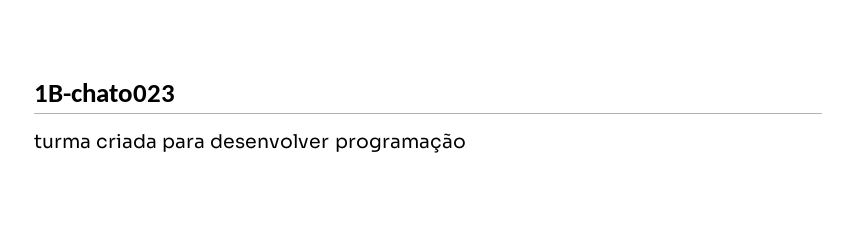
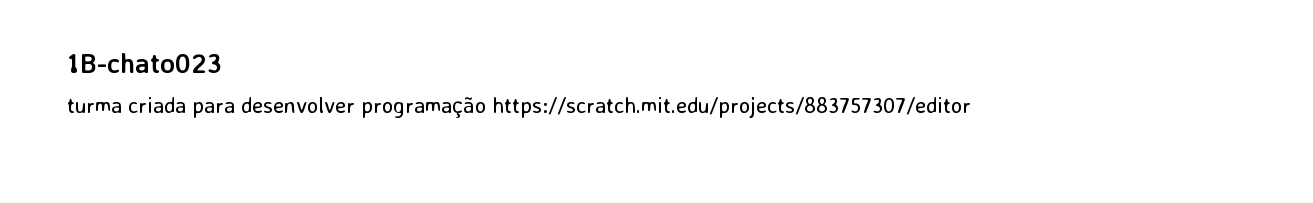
- turma criada para desenvolver programação
+ turma criada para desenvolver programação https://scratch.mit.edu/projects/883757307/editor

